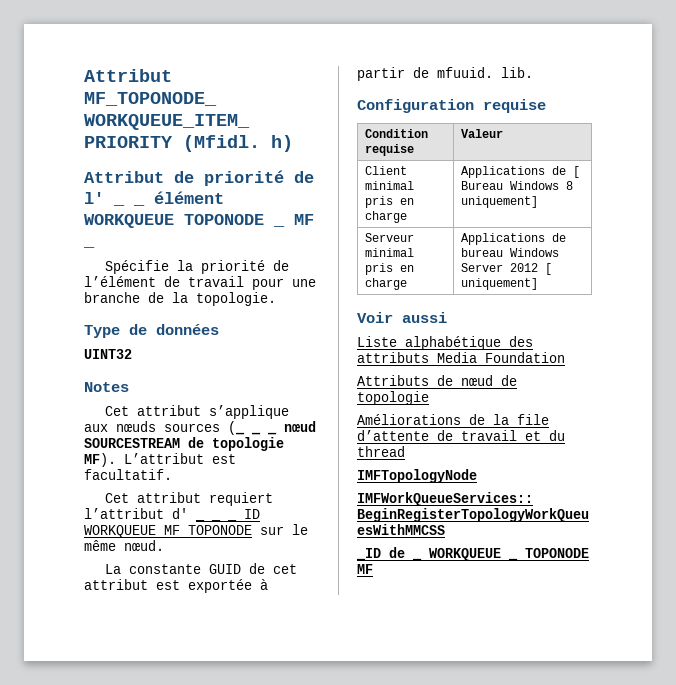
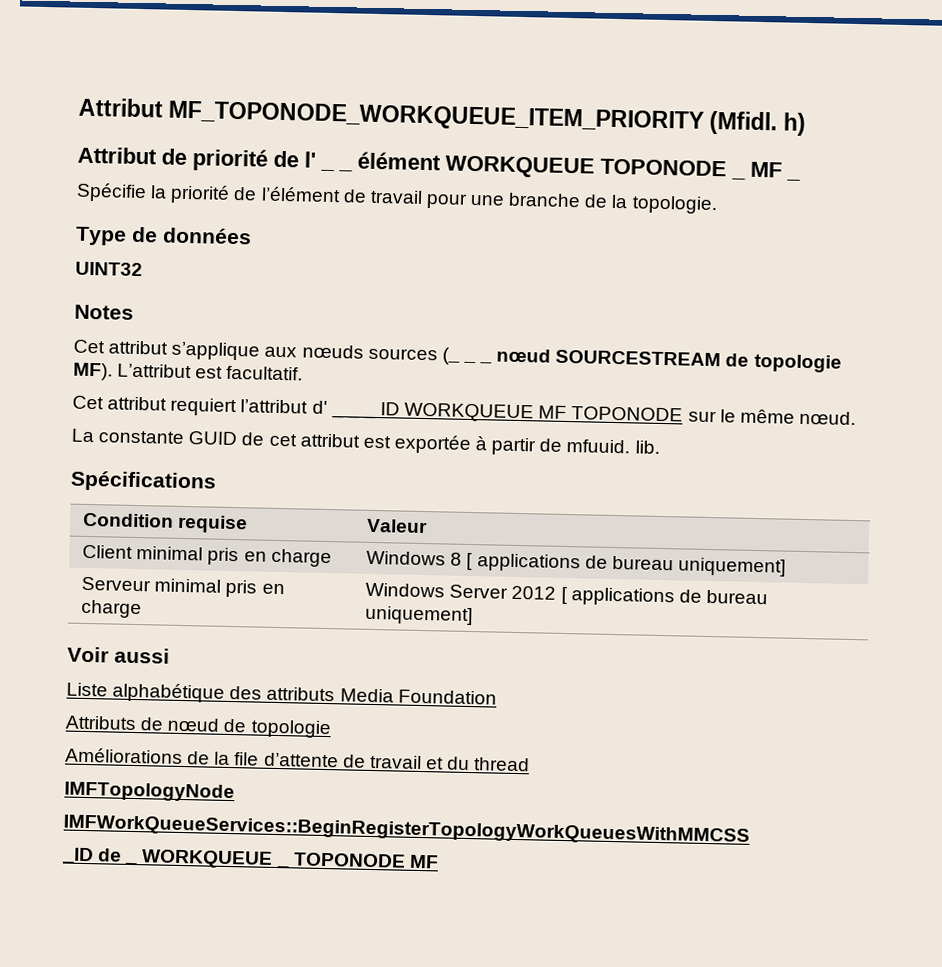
- Configuration requise
+ Spécifications
- Client minimal pris en charge | Applications de [ Bureau Windows 8 uniquement]
+ Client minimal pris en charge | Windows 8 [ applications de bureau uniquement]
- Serveur minimal pris en charge | Applications de bureau Windows Server 2012 [ uniquement]
+ Serveur minimal pris en charge | Windows Server 2012 [ applications de bureau uniquement]

